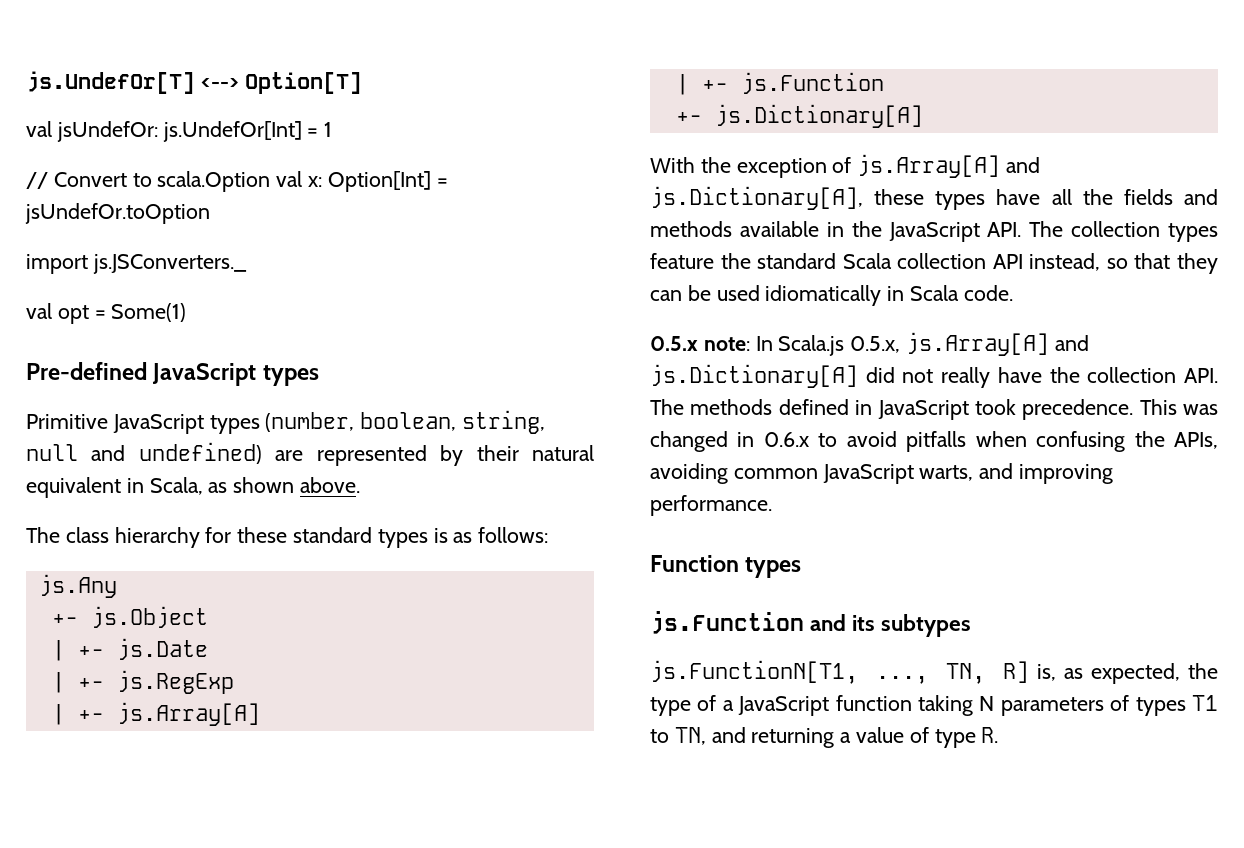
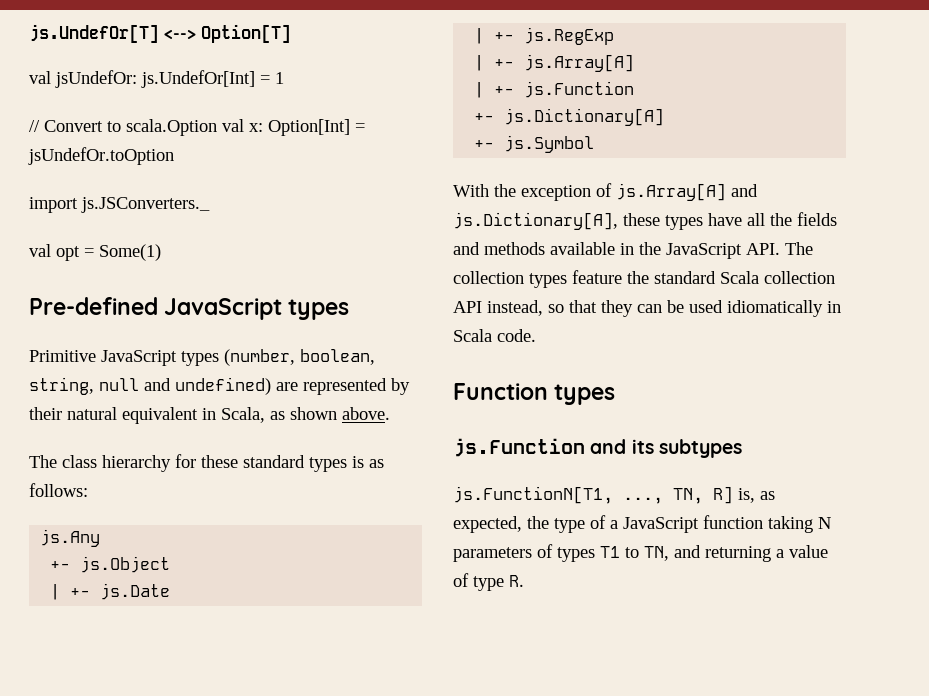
+ +- js.Symbol
- 0.5.x note: In Scala.js 0.5.x, js.Array[A] and js.Dictionary[A] did not really have the collection API. The methods defined in JavaScript took precedence. This was changed in 0.6.x to avoid pitfalls when confusing the APIs, avoiding common JavaScript warts, and improving performance.

